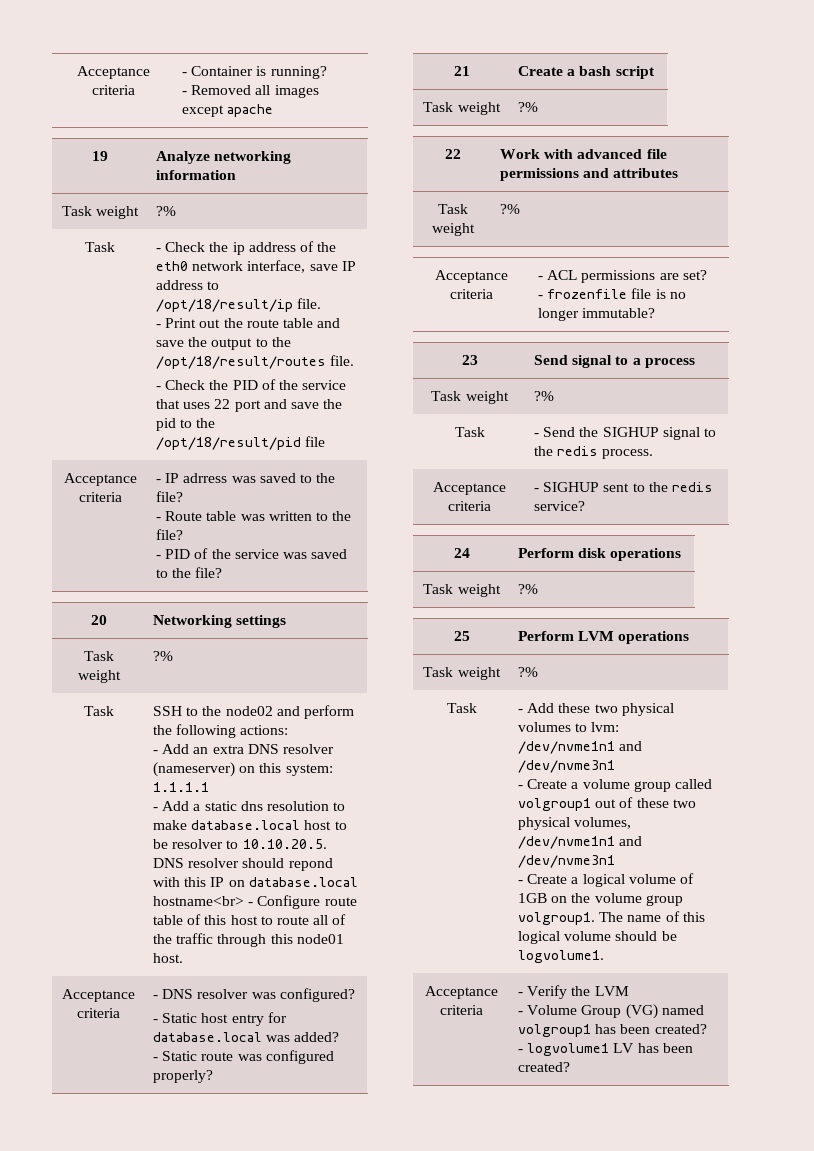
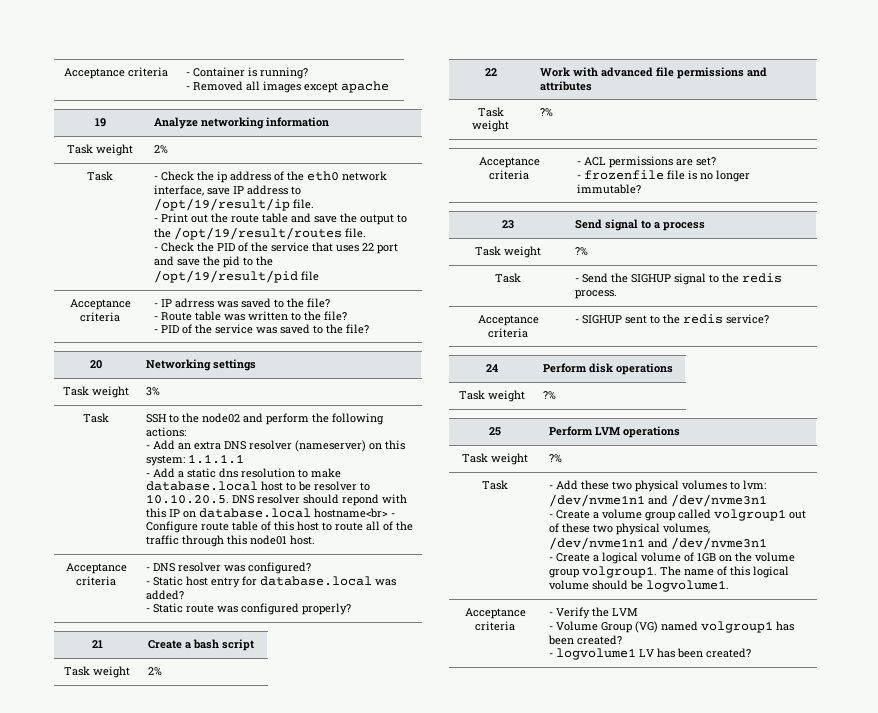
  19 | Analyze networking information
- Task weight | ?%
+ Task weight | 2%
- - Check the ip address of the eth0 network interface, save IP address to /opt/18/result/ip file.
+ - Check the ip address of the eth0 network interface, save IP address to /opt/19/result/ip file.
- - Print out the route table and save the output to the /opt/18/result/routes file.
+ - Print out the route table and save the output to the /opt/19/result/routes file.
- - Check the PID of the service that uses 22 port and save the pid to the /opt/18/result/pid file
+ - Check the PID of the service that uses 22 port and save the pid to the /opt/19/result/pid file
  20 | Networking settings
- Task weight | ?%
+ Task weight | 3%
  21 | Create a bash script
- Task weight | ?%
+ Task weight | 2%

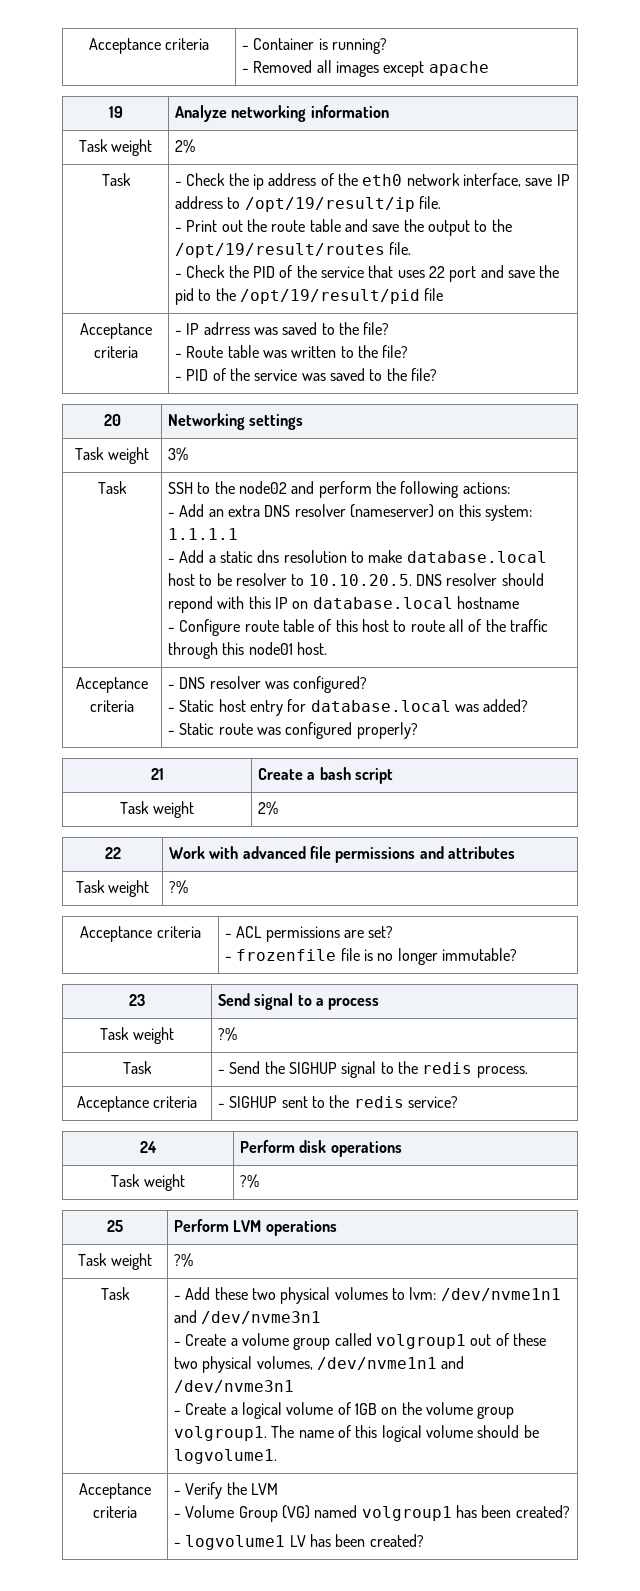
- - Add a static dns resolution to make database.local host to be resolver to 10.10.20.5. DNS resolver should repond with this IP on database.local hostname<br> - Configure route table of this host to route all of the traffic through this node01 host.
+ - Add a static dns resolution to make database.local host to be resolver to 10.10.20.5. DNS resolver should repond with this IP on database.local hostname
+ - Configure route table of this host to route all of the traffic through this node01 host.

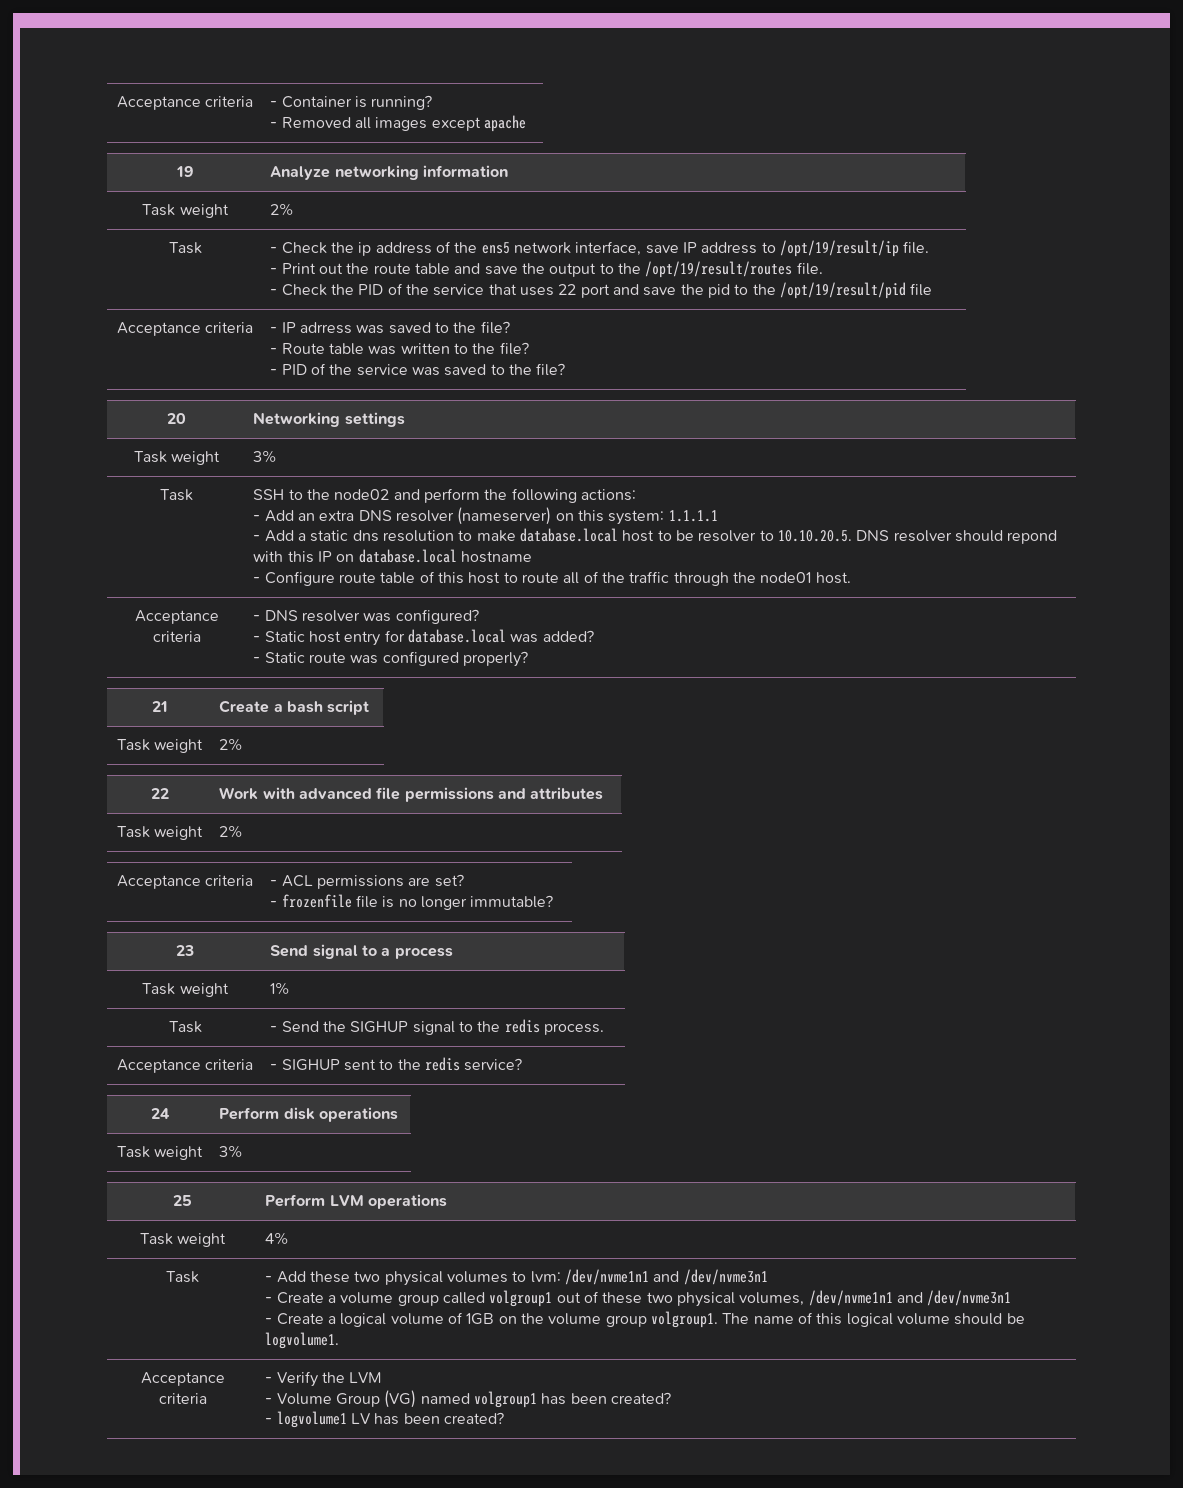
- - Check the ip address of the eth0 network interface, save IP address to /opt/19/result/ip file.
+ - Check the ip address of the ens5 network interface, save IP address to /opt/19/result/ip file.
- - Configure route table of this host to route all of the traffic through this node01 host.
+ - Configure route table of this host to route all of the traffic through the node01 host.
  22 | Work with advanced file permissions and attributes
- Task weight | ?%
+ Task weight | 2%
  23 | Send signal to a process
- Task weight | ?%
+ Task weight | 1%
  24 | Perform disk operations
- Task weight | ?%
+ Task weight | 3%
  25 | Perform LVM operations
- Task weight | ?%
+ Task weight | 4%

